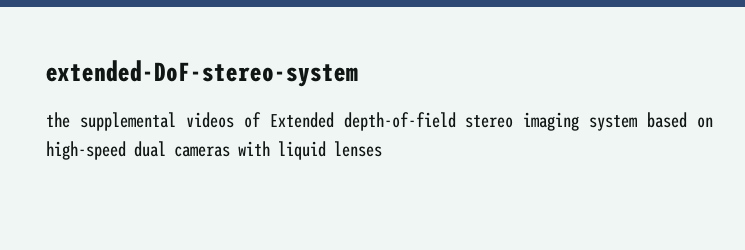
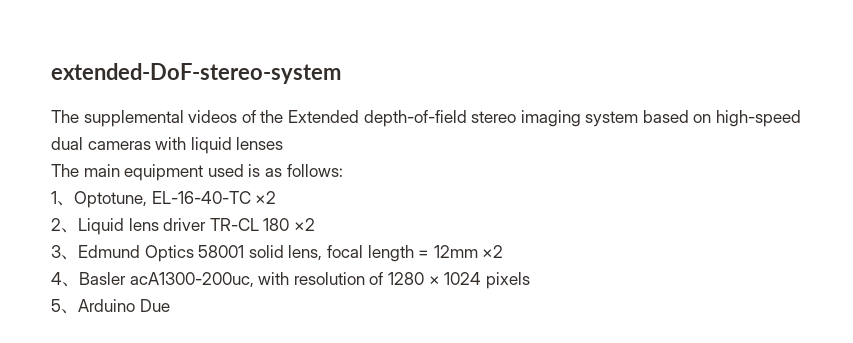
- the supplemental videos of Extended depth-of-field stereo imaging system based on high-speed dual cameras with liquid lenses
+ The supplemental videos of the Extended depth-of-field stereo imaging system based on high-speed dual cameras with liquid lenses
+ The main equipment used is as follows:
+ 1、Optotune, EL-16-40-TC ×2
+ 2、Liquid lens driver TR-CL 180 ×2
+ 3、Edmund Optics 58001 solid lens, focal length = 12mm ×2
+ 4、Basler acA1300-200uc, with resolution of 1280 × 1024 pixels
+ 5、Arduino Due

